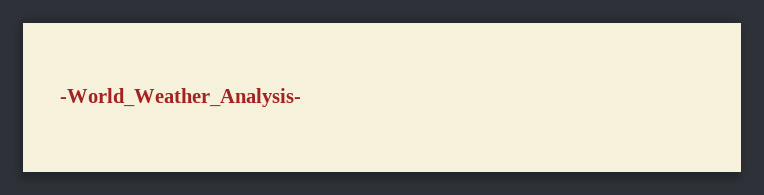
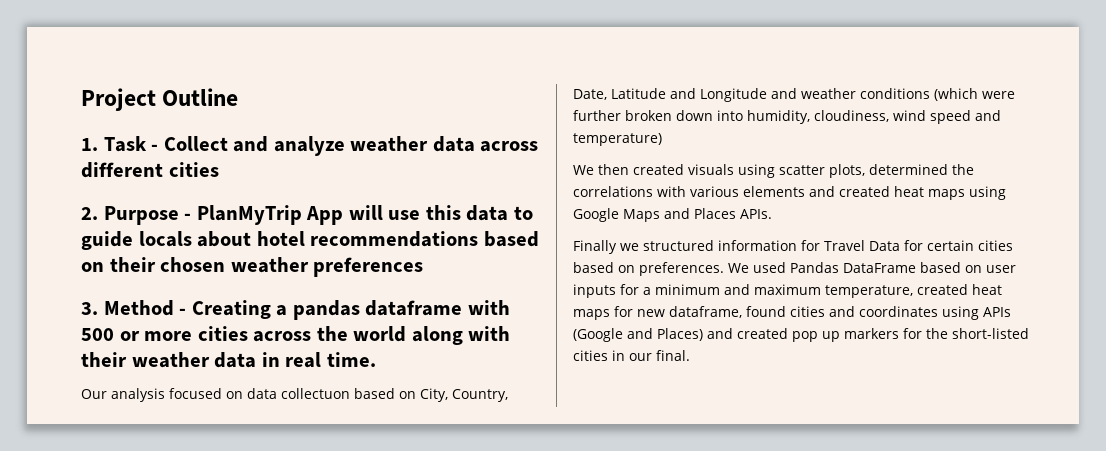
- -World_Weather_Analysis-
+ Project Outline
+ 1. Task - Collect and analyze weather data across different cities
+ 2. Purpose - PlanMyTrip App will use this data to guide locals about hotel recommendations based on their chosen weather preferences
+ 3. Method - Creating a pandas dataframe with 500 or more cities across the world along with their weather data in real time.
+ Our analysis focused on data collectuon based on City, Country, Date, Latitude and Longitude and weather conditions (which were further broken down into humidity, cloudiness, wind speed and temperature)
+ We then created visuals using scatter plots, determined the correlations with various elements and created heat maps using Google Maps and Places APIs.
+ Finally we structured information for Travel Data for certain cities based on preferences. We used Pandas DataFrame based on user inputs for a minimum and maximum temperature, created heat maps for new dataframe, found cities and coordinates using APIs (Google and Places) and created pop up markers for the short-listed cities in our final.

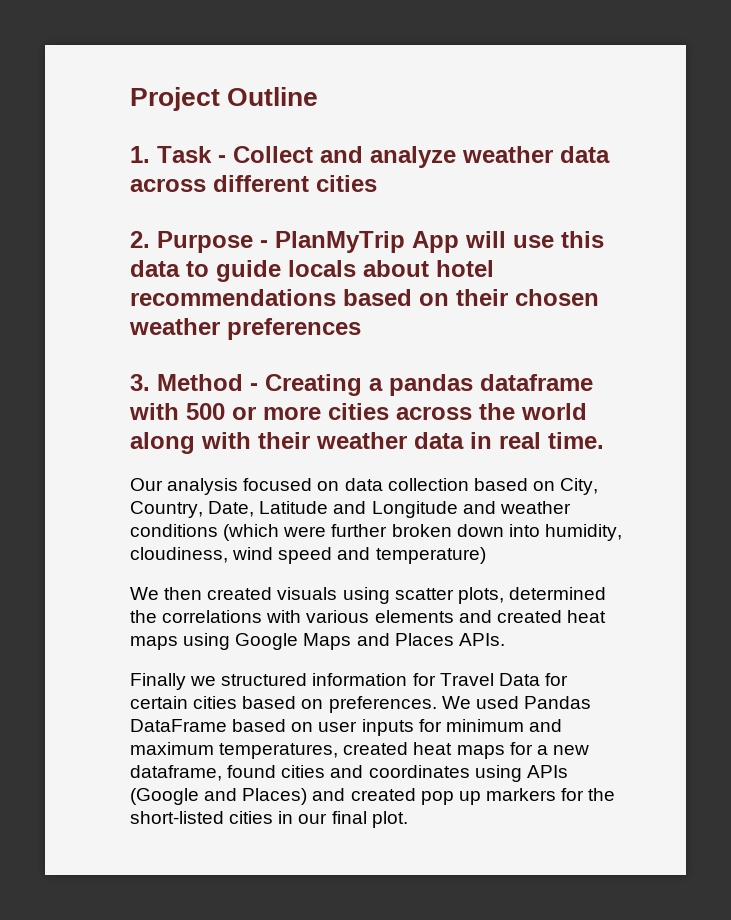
- Our analysis focused on data collectuon based on City, Country, Date, Latitude and Longitude and weather conditions (which were further broken down into humidity, cloudiness, wind speed and temperature)
+ Our analysis focused on data collection based on City, Country, Date, Latitude and Longitude and weather conditions (which were further broken down into humidity, cloudiness, wind speed and temperature)
- We used Pandas DataFrame based on user inputs for a minimum and maximum temperature, created heat maps for new dataframe, found cities and coordinates using APIs (Google and Places) and created pop up markers for the short-listed cities in our final.
+ We used Pandas DataFrame based on user inputs for minimum and maximum temperatures, created heat maps for a new dataframe, found cities and coordinates using APIs (Google and Places) and created pop up markers for the short-listed cities in our final plot.

